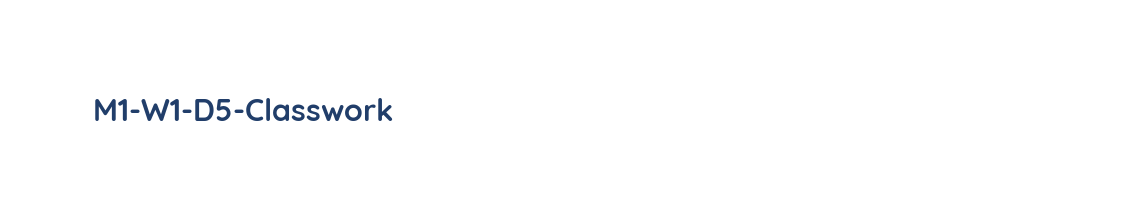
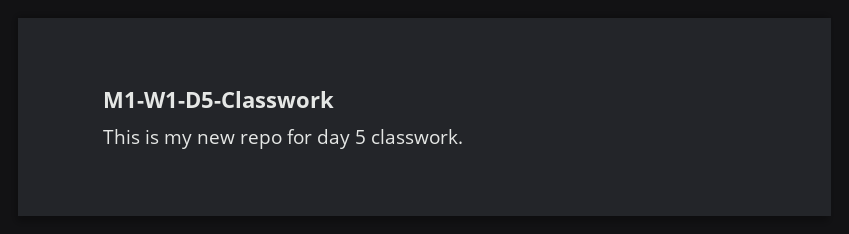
+ This is my new repo for day 5 classwork.

